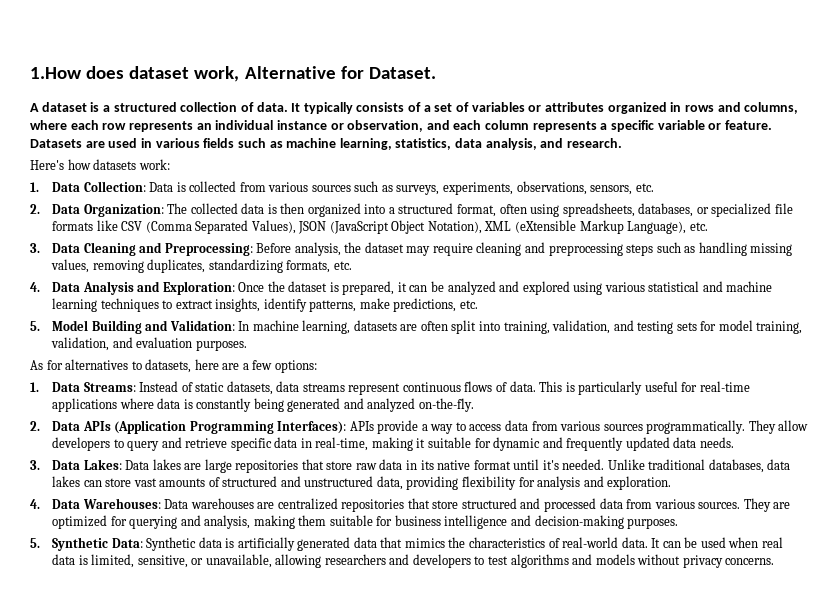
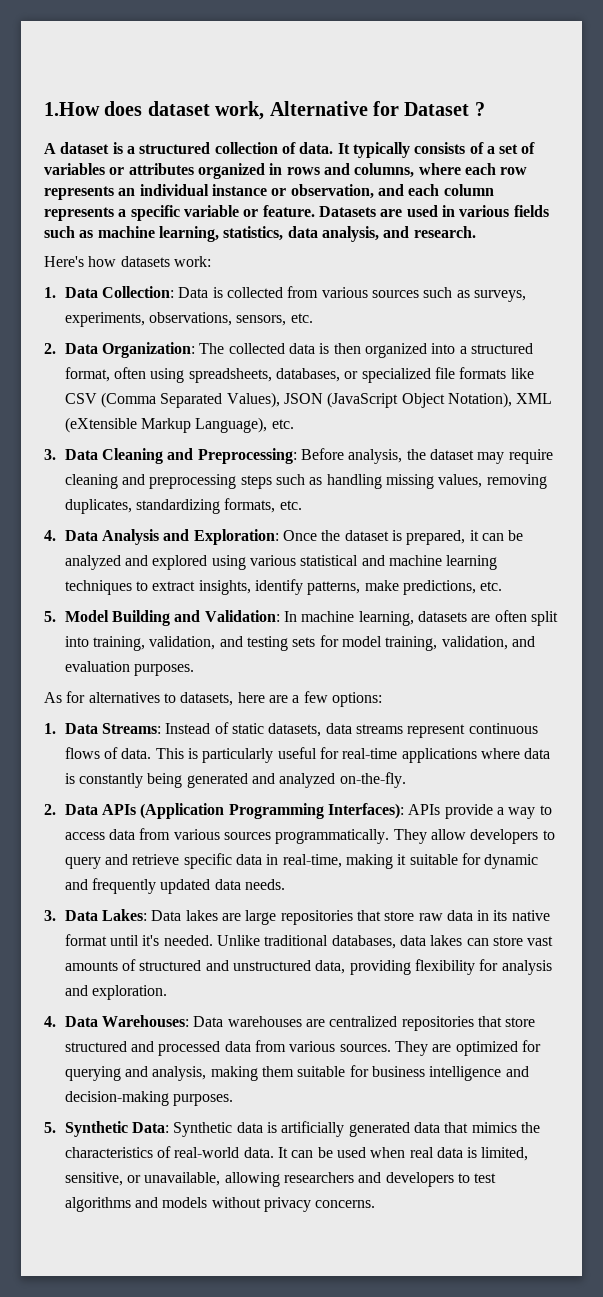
- 1.How does dataset work, Alternative for Dataset.
+ 1.How does dataset work, Alternative for Dataset ?

